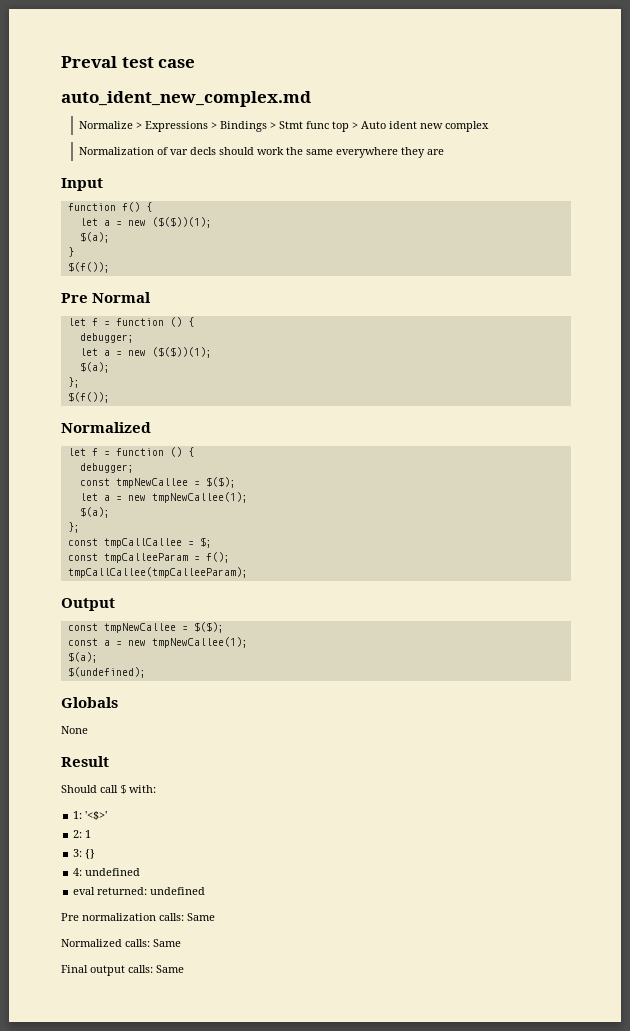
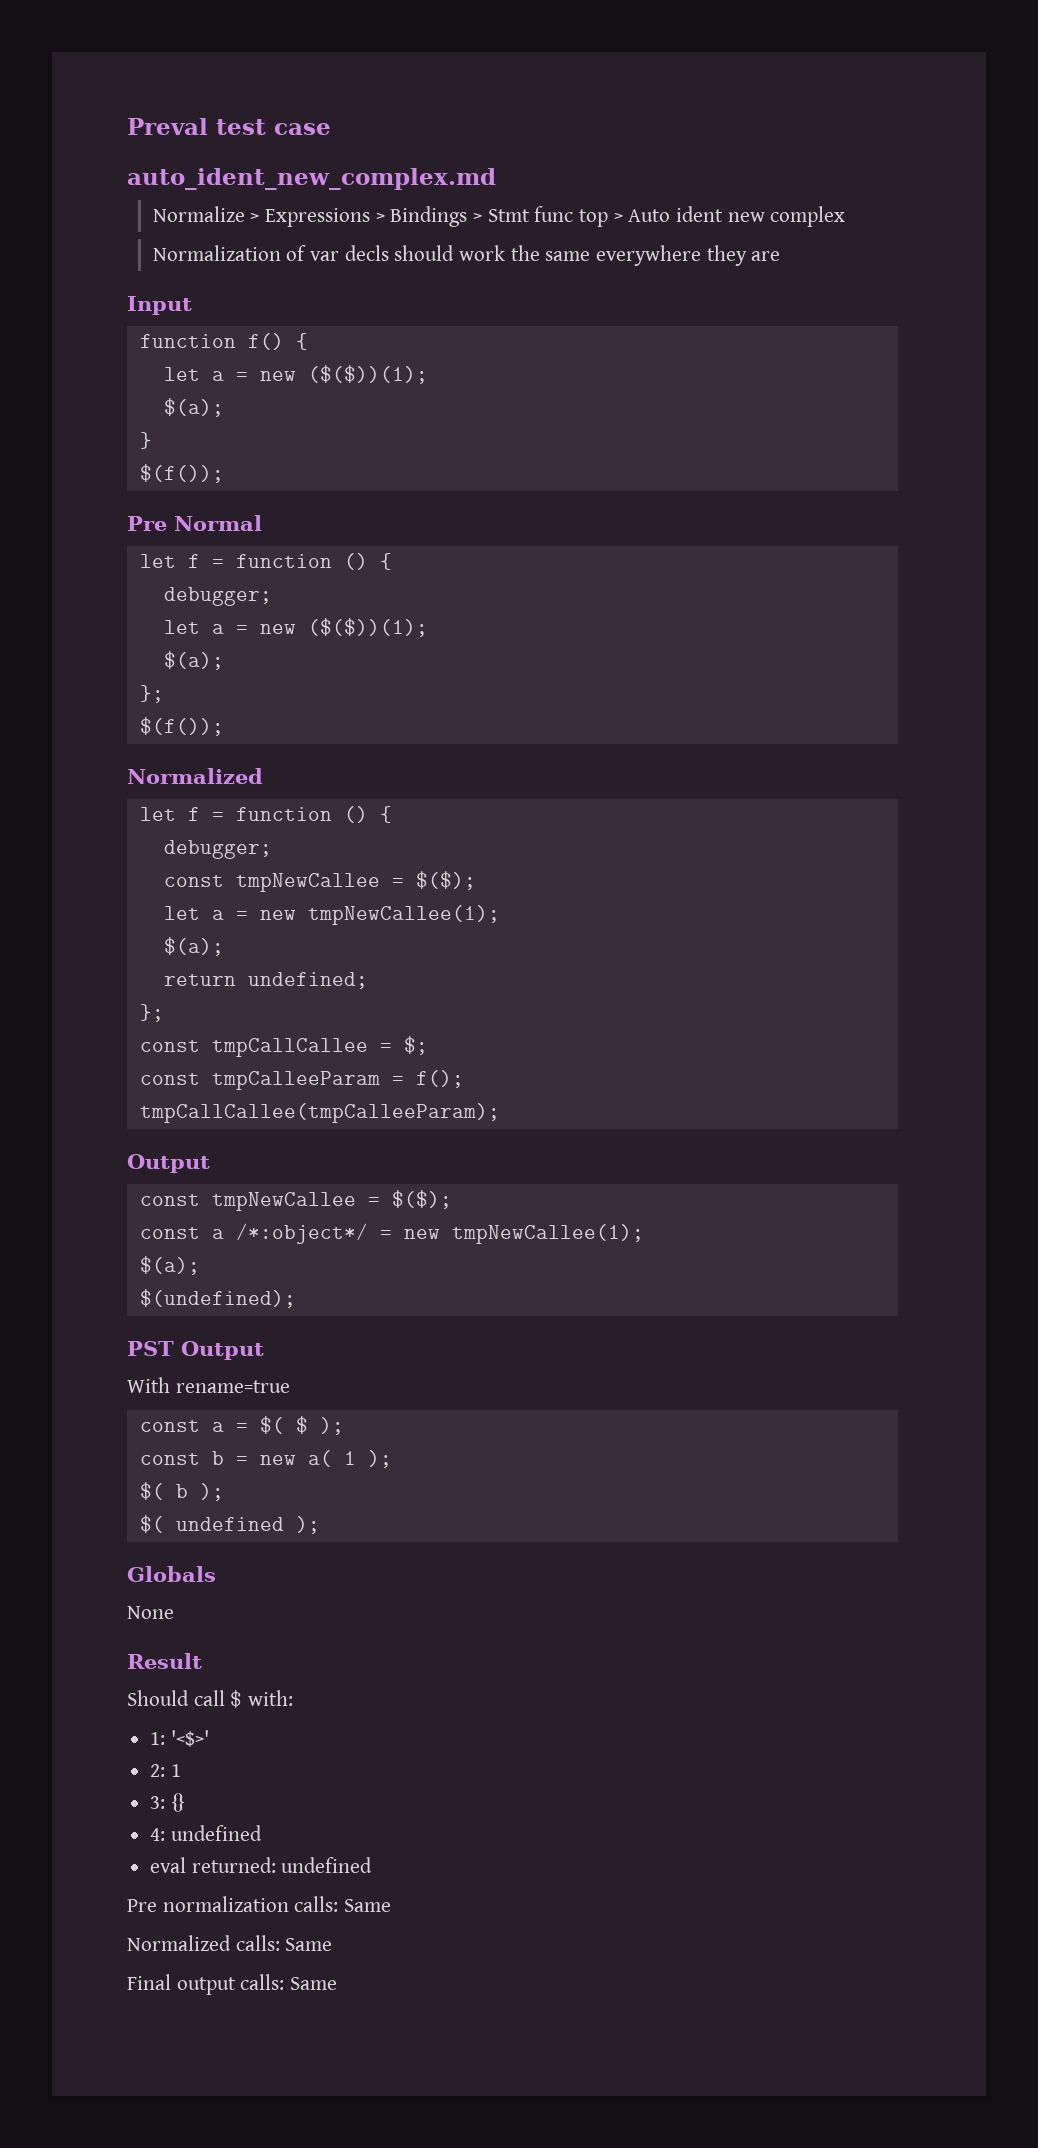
+ return undefined;
- const a = new tmpNewCallee(1);
+ const a /*:object*/ = new tmpNewCallee(1);
+ PST Output
+ With rename=true
+ const a = $( $ );
+ const b = new a( 1 );
+ $( b );
+ $( undefined );

